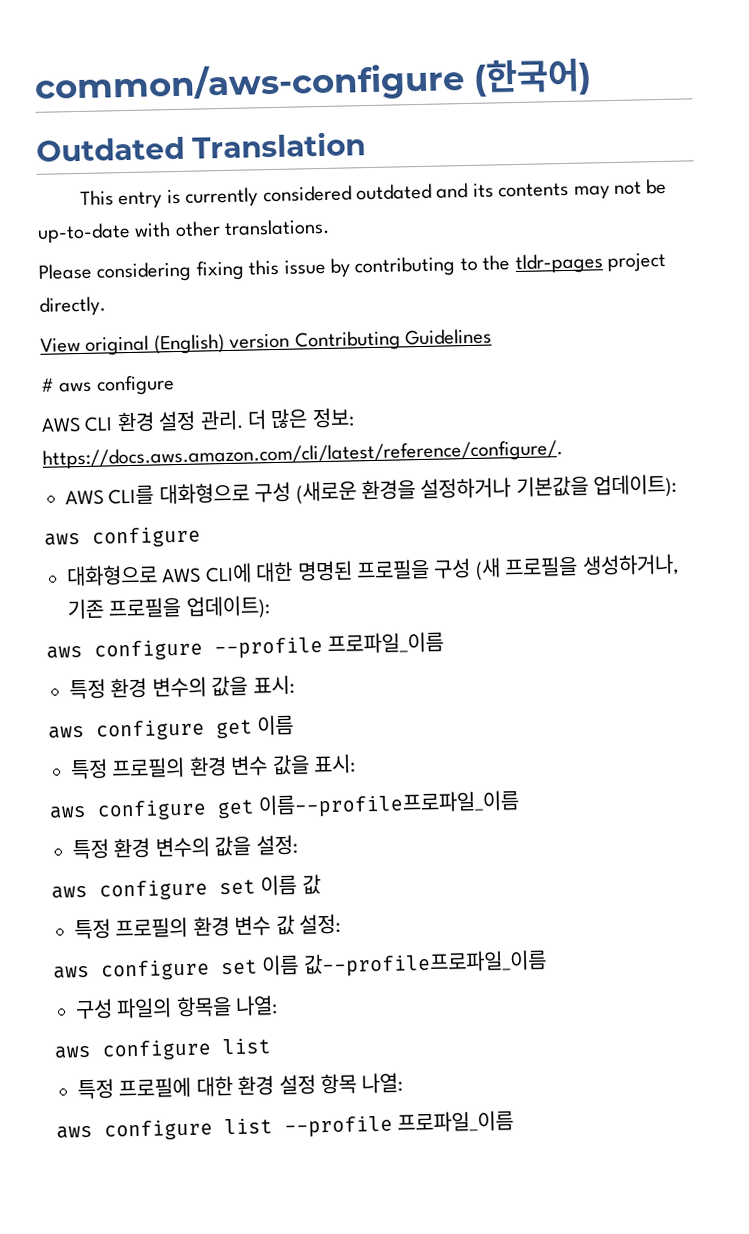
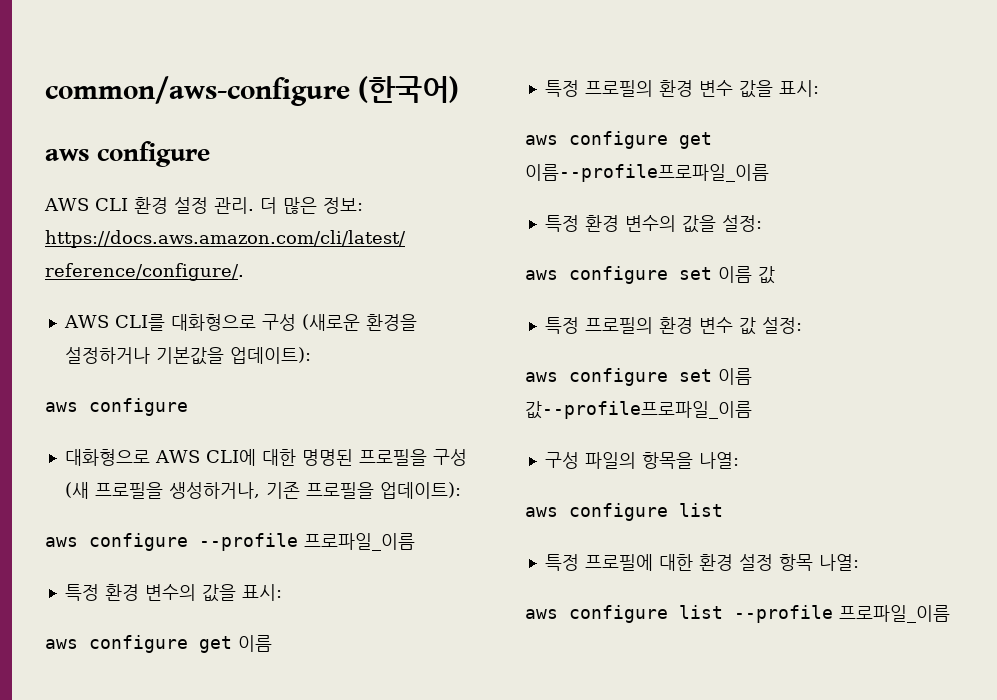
  common/aws-configure (한국어)
- Outdated Translation
- This entry is currently considered outdated and its contents may not be up-to-date with other translations.
- Please considering fixing this issue by contributing to the tldr-pages project directly.
- View original (English) version Contributing Guidelines
- # aws configure
+ aws configure

